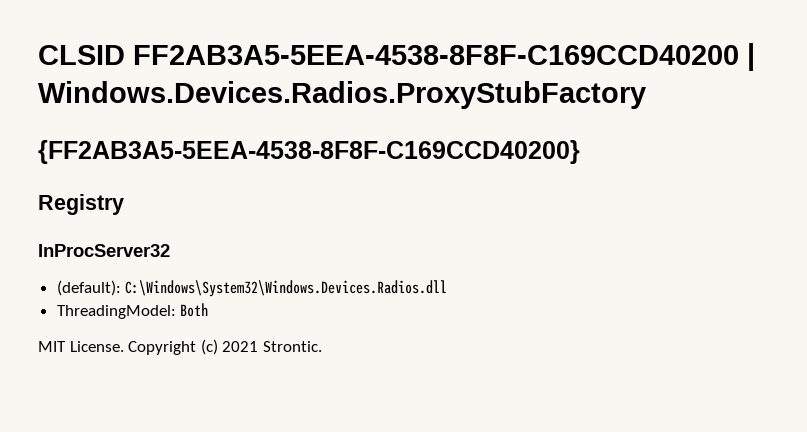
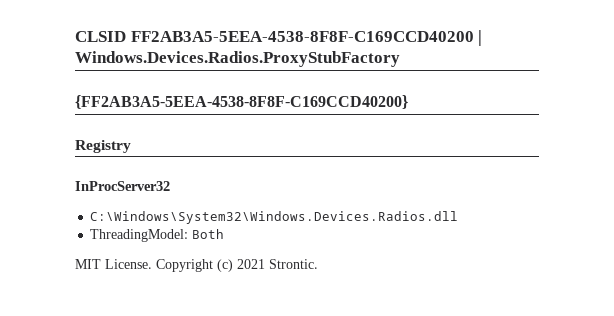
- (default): C:\Windows\System32\Windows.Devices.Radios.dll
+ C:\Windows\System32\Windows.Devices.Radios.dll

